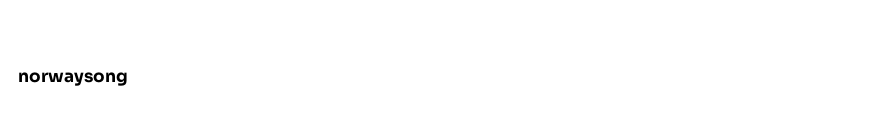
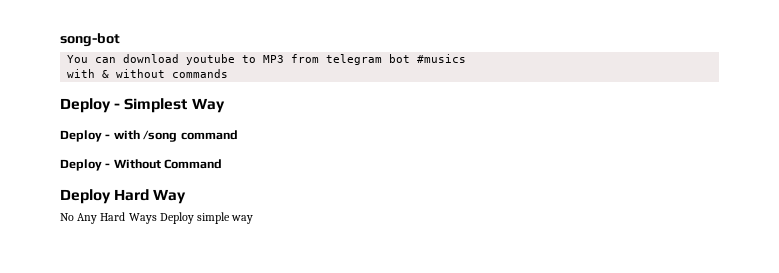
- norwaysong
+ song-bot
+ You can download youtube to MP3 from telegram bot #musics
+ with & without commands
+ Deploy - Simplest Way
+ Deploy - with /song command
+ Deploy - Without Command
+ Deploy Hard Way
+ No Any Hard Ways Deploy simple way

